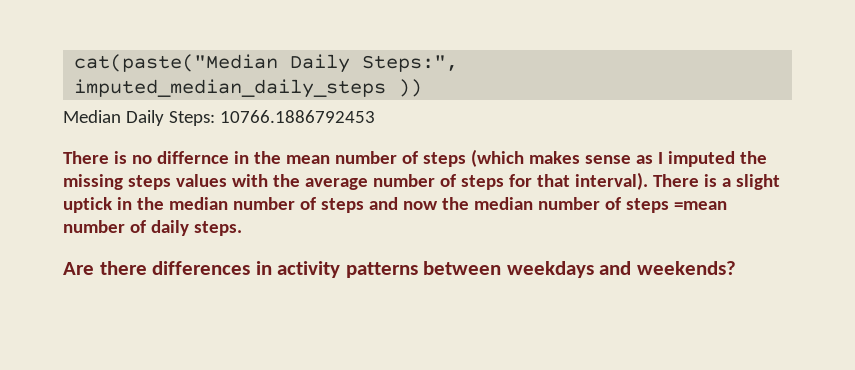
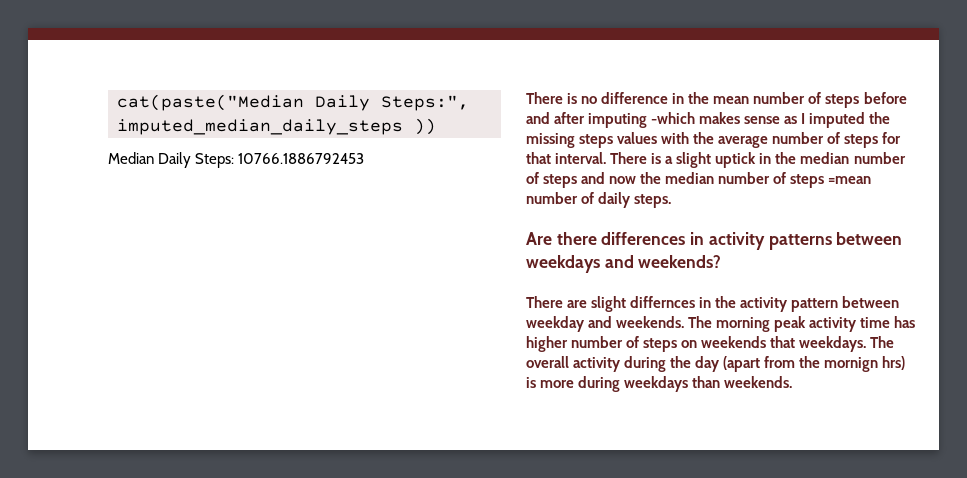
- There is no differnce in the mean number of steps (which makes sense as I imputed the missing steps values with the average number of steps for that interval).
+ There is no difference in the mean number of steps before and after imputing -which makes sense as I imputed the missing steps values with the average number of steps for that interval.
+ There are slight differnces in the activity pattern between weekday and weekends. The morning peak activity time has higher number of steps on weekends that weekdays. The overall activity during the day (apart from the mornign hrs) is more during weekdays than weekends.

